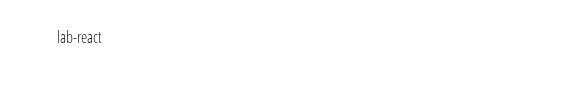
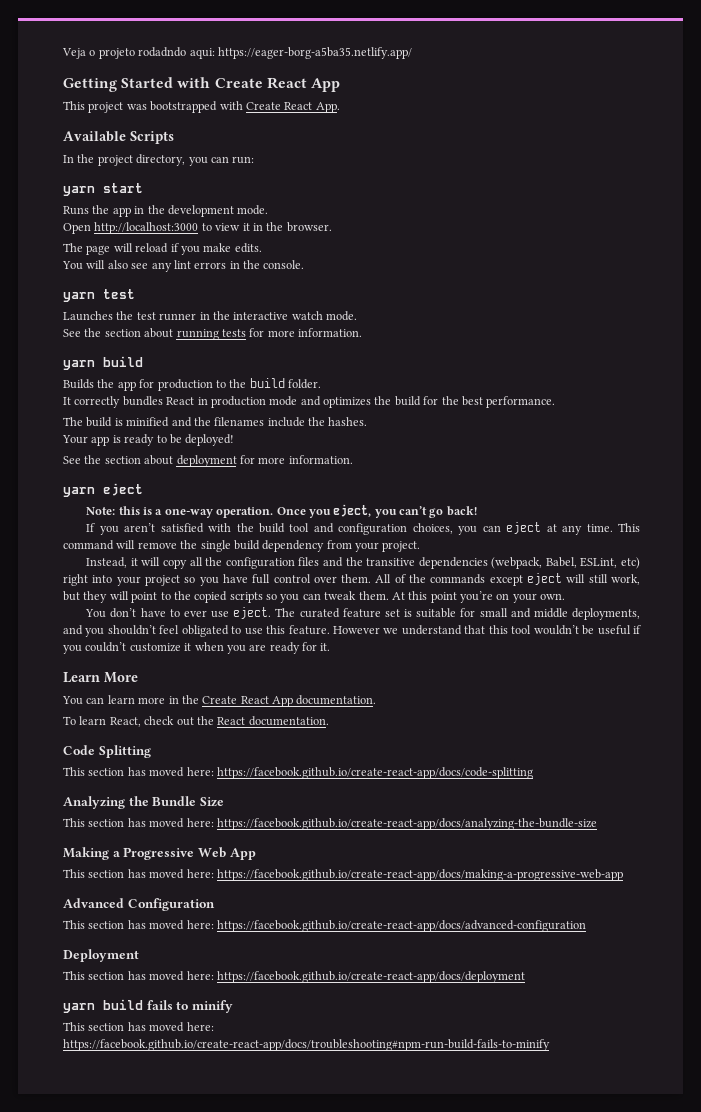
- lab-react
+ Veja o projeto rodadndo aqui: https://eager-borg-a5ba35.netlify.app/
+ Getting Started with Create React App
+ This project was bootstrapped with Create React App.
+ Available Scripts
+ In the project directory, you can run:
+ yarn start
+ Runs the app in the development mode.
+ Open http://localhost:3000 to view it in the browser.
+ The page will reload if you make edits.
+ You will also see any lint errors in the console.
+ yarn test
+ Launches the test runner in the interactive watch mode.
+ See the section about running tests for more information.
+ yarn build
+ Builds the app for production to the build folder.
+ It correctly bundles React in production mode and optimizes the build for the best performance.
+ The build is minified and the filenames include the hashes.
+ Your app is ready to be deployed!
+ See the section about deployment for more information.
+ yarn eject
+ Note: this is a one-way operation. Once you eject, you can’t go back!
+ If you aren’t satisfied with the build tool and configuration choices, you can eject at any time. This command will remove the single build dependency from your project.
+ Instead, it will copy all the configuration files and the transitive dependencies (webpack, Babel, ESLint, etc) right into your project so you have full control over them. All of the commands except eject will still work, but they will point to the copied scripts so you can tweak them. At this point you’re on your own.
+ You don’t have to ever use eject. The curated feature set is suitable for small and middle deployments, and you shouldn’t feel obligated to use this feature. However we understand that this tool wouldn’t be useful if you couldn’t customize it when you are ready for it.
+ Learn More
+ You can learn more in the Create React App documentation.
+ To learn React, check out the React documentation.
+ Code Splitting
+ This section has moved here: https://facebook.github.io/create-react-app/docs/code-splitting
+ Analyzing the Bundle Size
+ This section has moved here: https://facebook.github.io/create-react-app/docs/analyzing-the-bundle-size
+ Making a Progressive Web App
+ This section has moved here: https://facebook.github.io/create-react-app/docs/making-a-progressive-web-app
+ Advanced Configuration
+ This section has moved here: https://facebook.github.io/create-react-app/docs/advanced-configuration
+ Deployment
+ This section has moved here: https://facebook.github.io/create-react-app/docs/deployment
+ yarn build fails to minify
+ This section has moved here: https://facebook.github.io/create-react-app/docs/troubleshooting#npm-run-build-fails-to-minify

